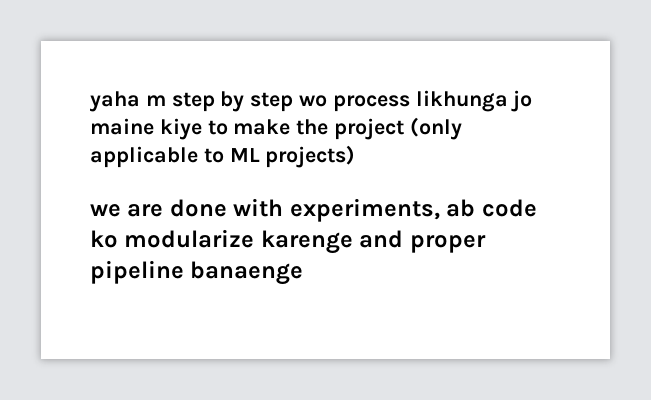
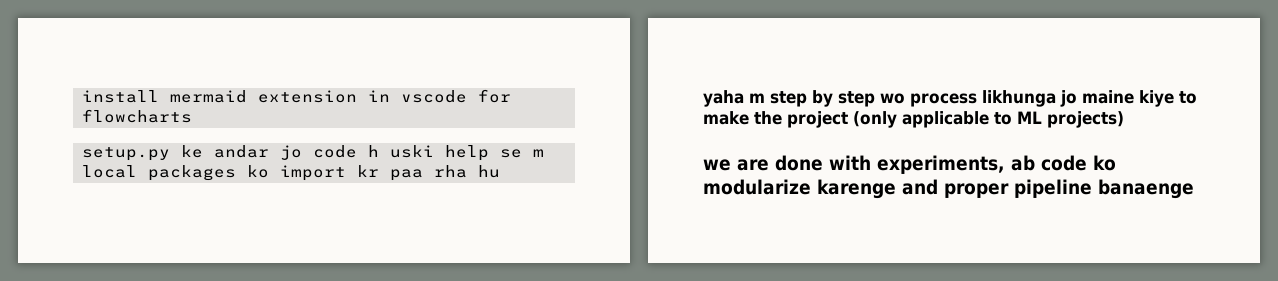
+ install mermaid extension in vscode for flowcharts
+ setup.py ke andar jo code h uski help se m local packages ko import kr paa rha hu

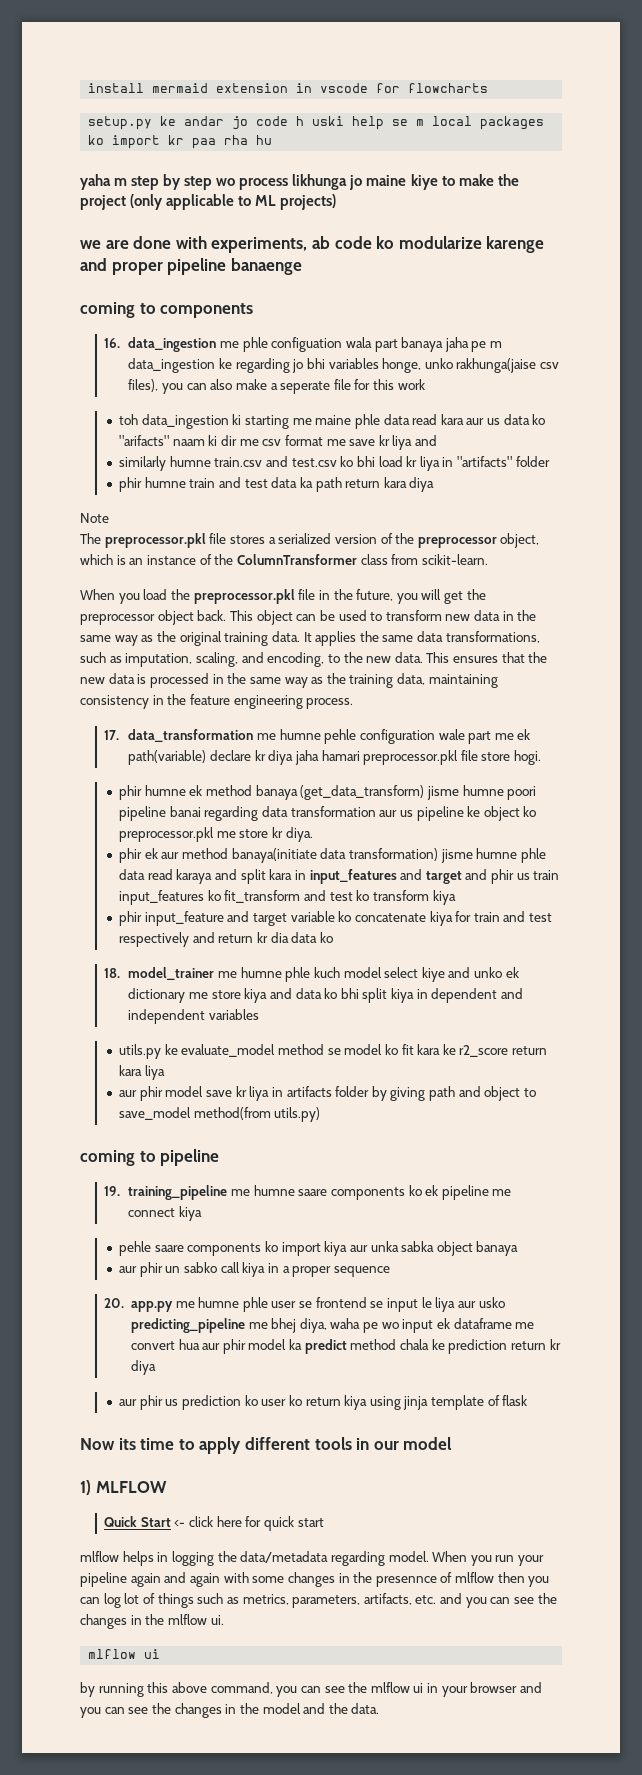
+ coming to components
+ 16. data_ingestion me phle configuation wala part banaya jaha pe m data_ingestion ke regarding jo bhi variables honge, unko rakhunga(jaise csv files), you can also make a seperate file for this work
+ toh data_ingestion ki starting me maine phle data read kara aur us data ko "arifacts" naam ki dir me csv format me save kr liya and
+ similarly humne train.csv and test.csv ko bhi load kr liya in "artifacts" folder
+ phir humne train and test data ka path return kara diya
+ Note
+ The preprocessor.pkl file stores a serialized version of the preprocessor object, which is an instance of the ColumnTransformer class from scikit-learn.
+ When you load the preprocessor.pkl file in the future, you will get the preprocessor object back. This object can be used to transform new data in the same way as the original training data. It applies the same data transformations, such as imputation, scaling, and encoding, to the new data. This ensures that the new data is processed in the same way as the training data, maintaining consistency in the feature engineering process.
+ 17. data_transformation me humne pehle configuration wale part me ek path(variable) declare kr diya jaha hamari preprocessor.pkl file store hogi.
+ phir humne ek method banaya (get_data_transform) jisme humne poori pipeline banai regarding data transformation aur us pipeline ke object ko preprocessor.pkl me store kr diya.
+ phir ek aur method banaya(initiate data transformation) jisme humne phle data read karaya and split kara in input_features and target and phir us train input_features ko fit_transform and test ko transform kiya
+ phir input_feature and target variable ko concatenate kiya for train and test respectively and return kr dia data ko
+ 18. model_trainer me humne phle kuch model select kiye and unko ek dictionary me store kiya and data ko bhi split kiya in dependent and independent variables
+ utils.py ke evaluate_model method se model ko fit kara ke r2_score return kara liya
+ aur phir model save kr liya in artifacts folder by giving path and object to save_model method(from utils.py)
+ coming to pipeline
+ 19. training_pipeline me humne saare components ko ek pipeline me connect kiya
+ pehle saare components ko import kiya aur unka sabka object banaya
+ aur phir un sabko call kiya in a proper sequence
+ 20. app.py me humne phle user se frontend se input le liya aur usko predicting_pipeline me bhej diya, waha pe wo input ek dataframe me convert hua aur phir model ka predict method chala ke prediction return kr diya
+ aur phir us prediction ko user ko return kiya using jinja template of flask
+ Now its time to apply different tools in our model
+ 1) MLFLOW
+ Quick Start <- click here for quick start
+ mlflow helps in logging the data/metadata regarding model. When you run your pipeline again and again with some changes in the presennce of mlflow then you can log lot of things such as metrics, parameters, artifacts, etc. and you can see the changes in the mlflow ui.
+ mlflow ui
+ by running this above command, you can see the mlflow ui in your browser and you can see the changes in the model and the data.

